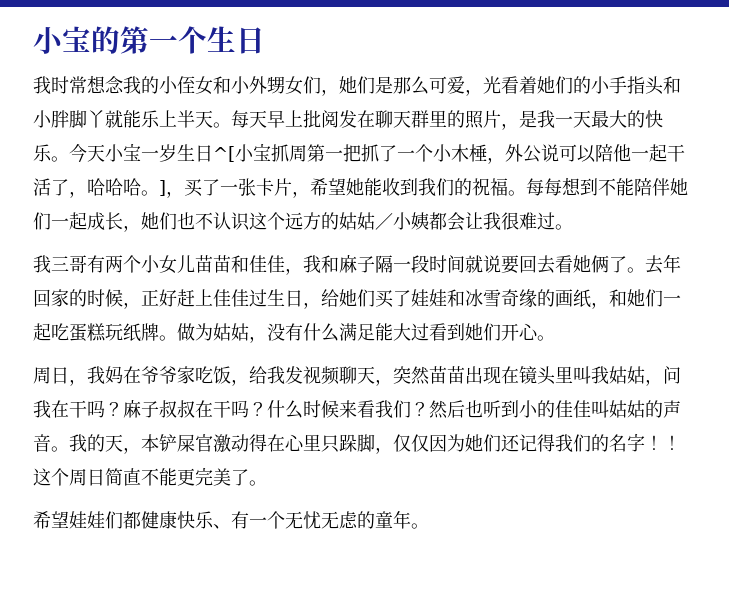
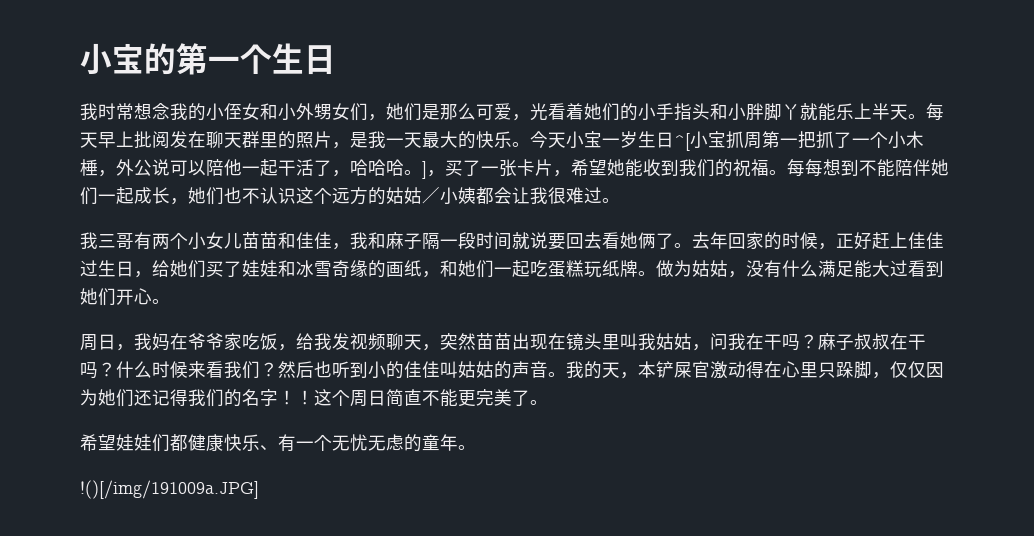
+ !()[/img/191009a.JPG]

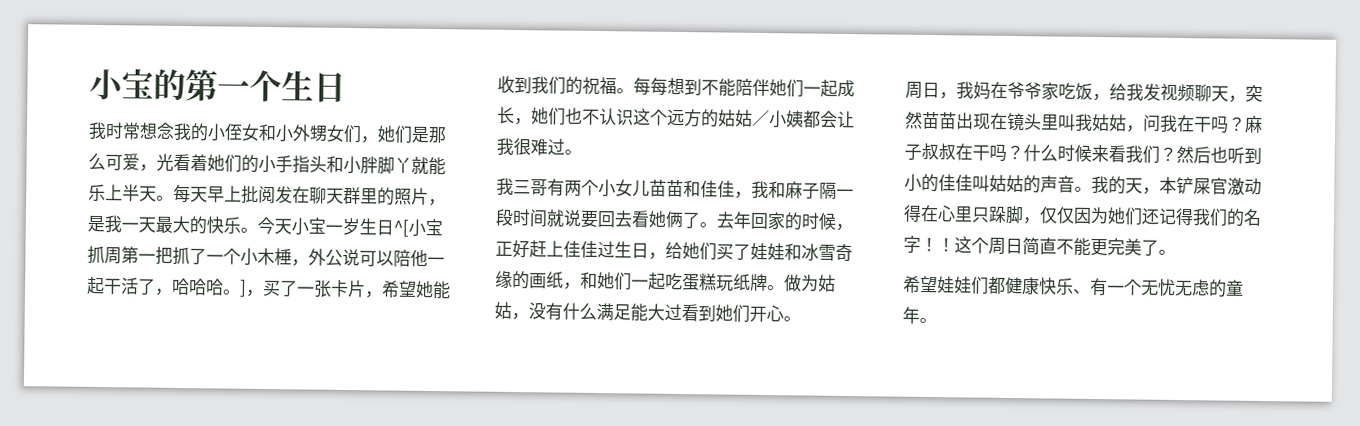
- !()[/img/191009a.JPG]

